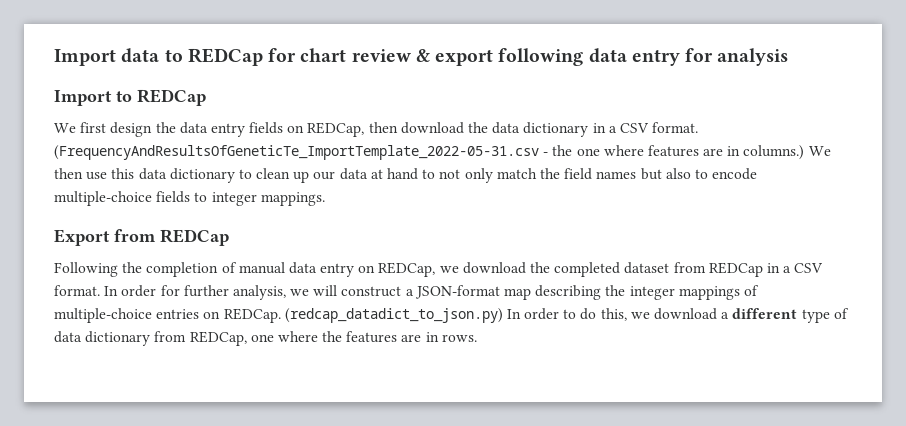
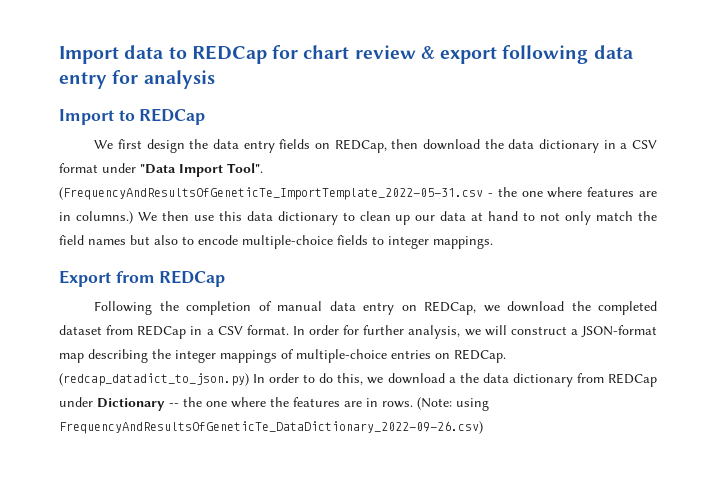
- We first design the data entry fields on REDCap, then download the data dictionary in a CSV format.
+ We first design the data entry fields on REDCap, then download the data dictionary in a CSV format under "Data Import Tool".
- (redcap_datadict_to_json.py) In order to do this, we download a different type of data dictionary from REDCap, one where the features are in rows.
+ (redcap_datadict_to_json.py) In order to do this, we download a the data dictionary from REDCap under Dictionary -- the one where the features are in rows.
+ (Note: using FrequencyAndResultsOfGeneticTe_DataDictionary_2022-09-26.csv)

